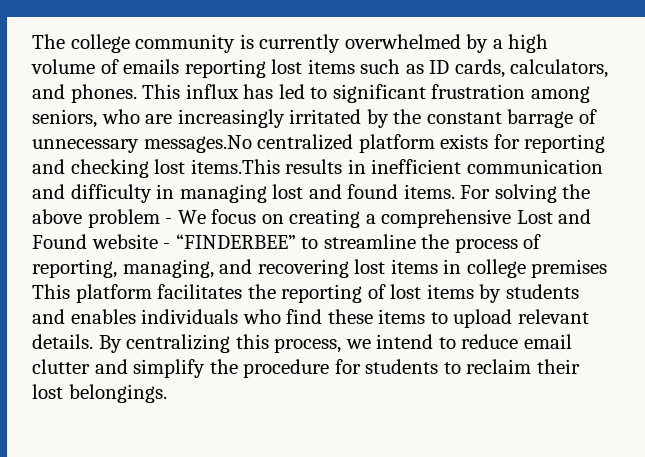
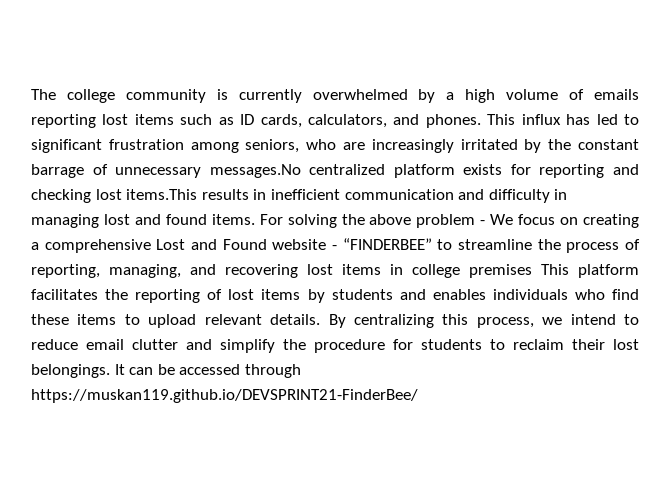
+ It can be accessed through https://muskan119.github.io/DEVSPRINT21-FinderBee/

